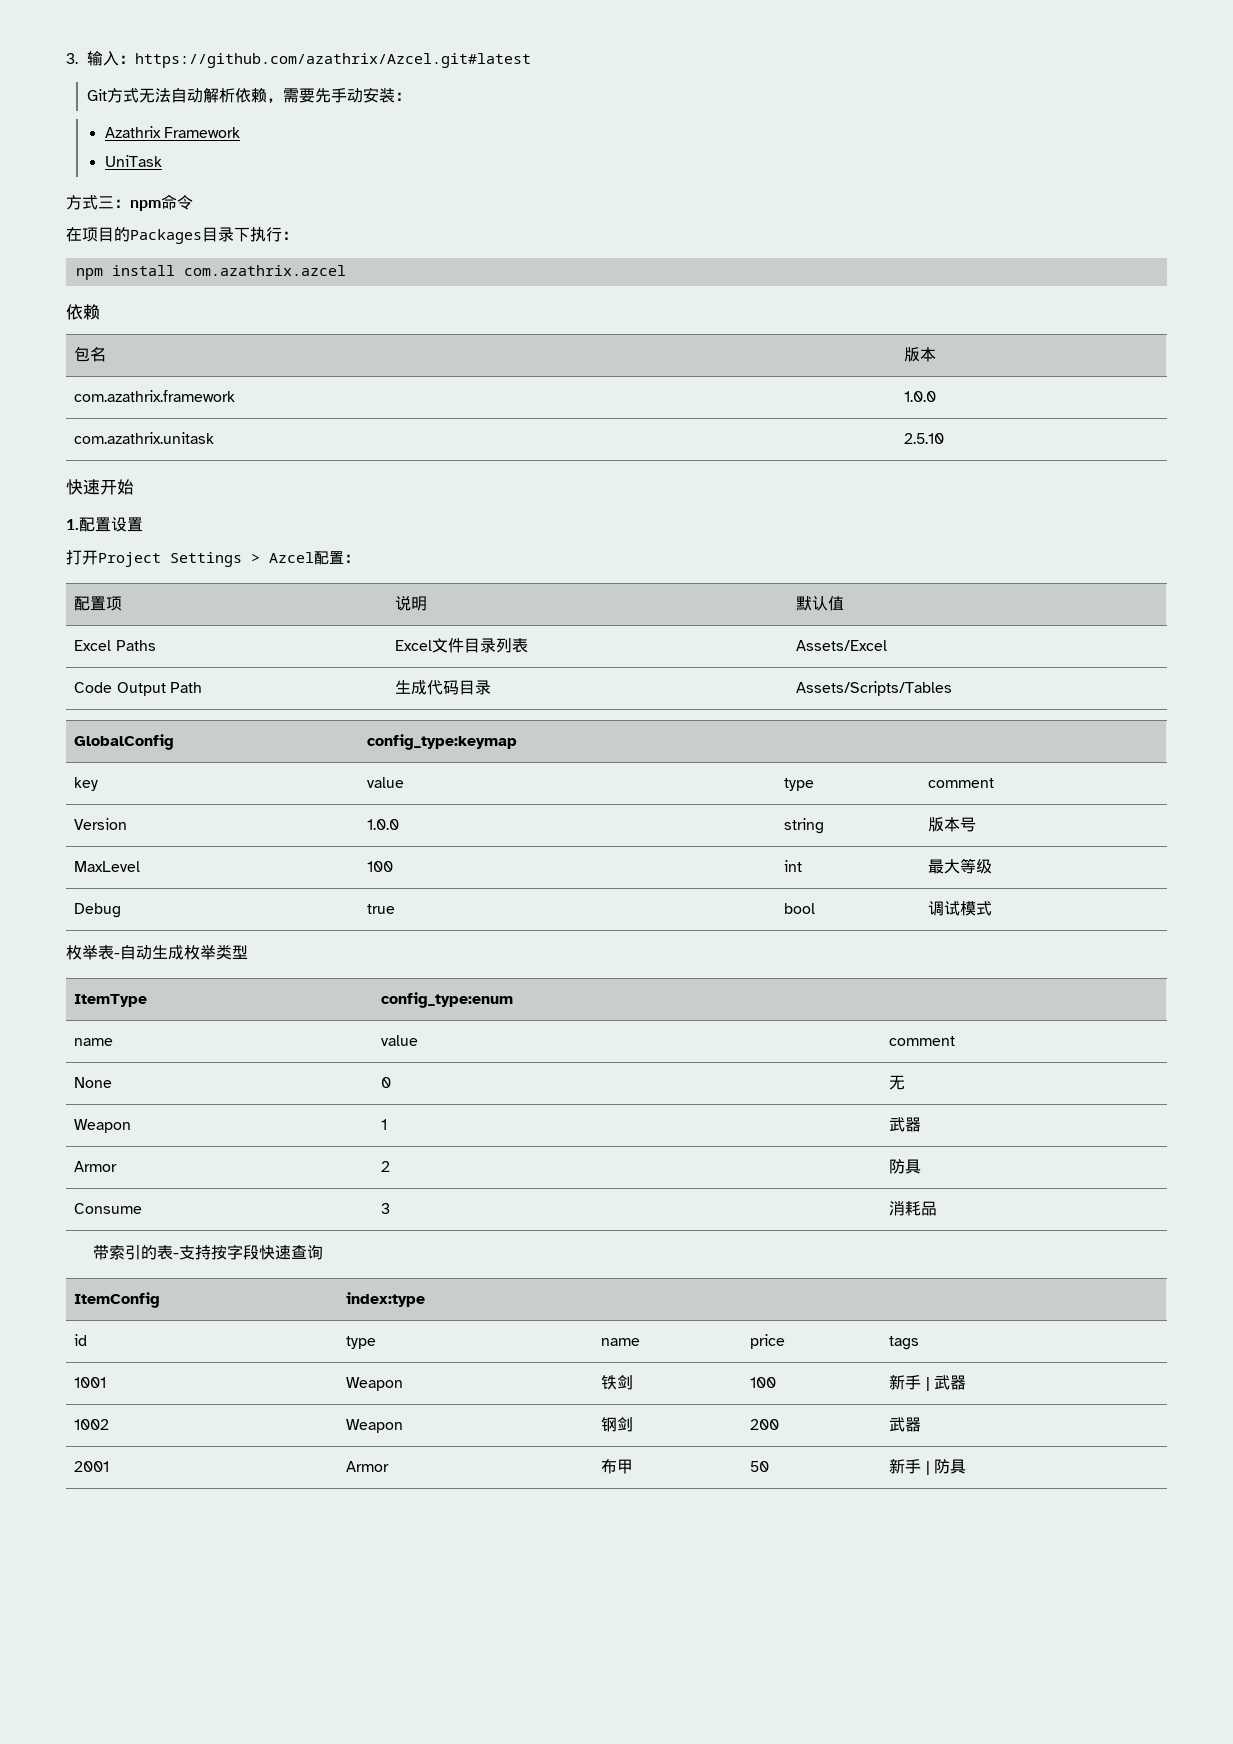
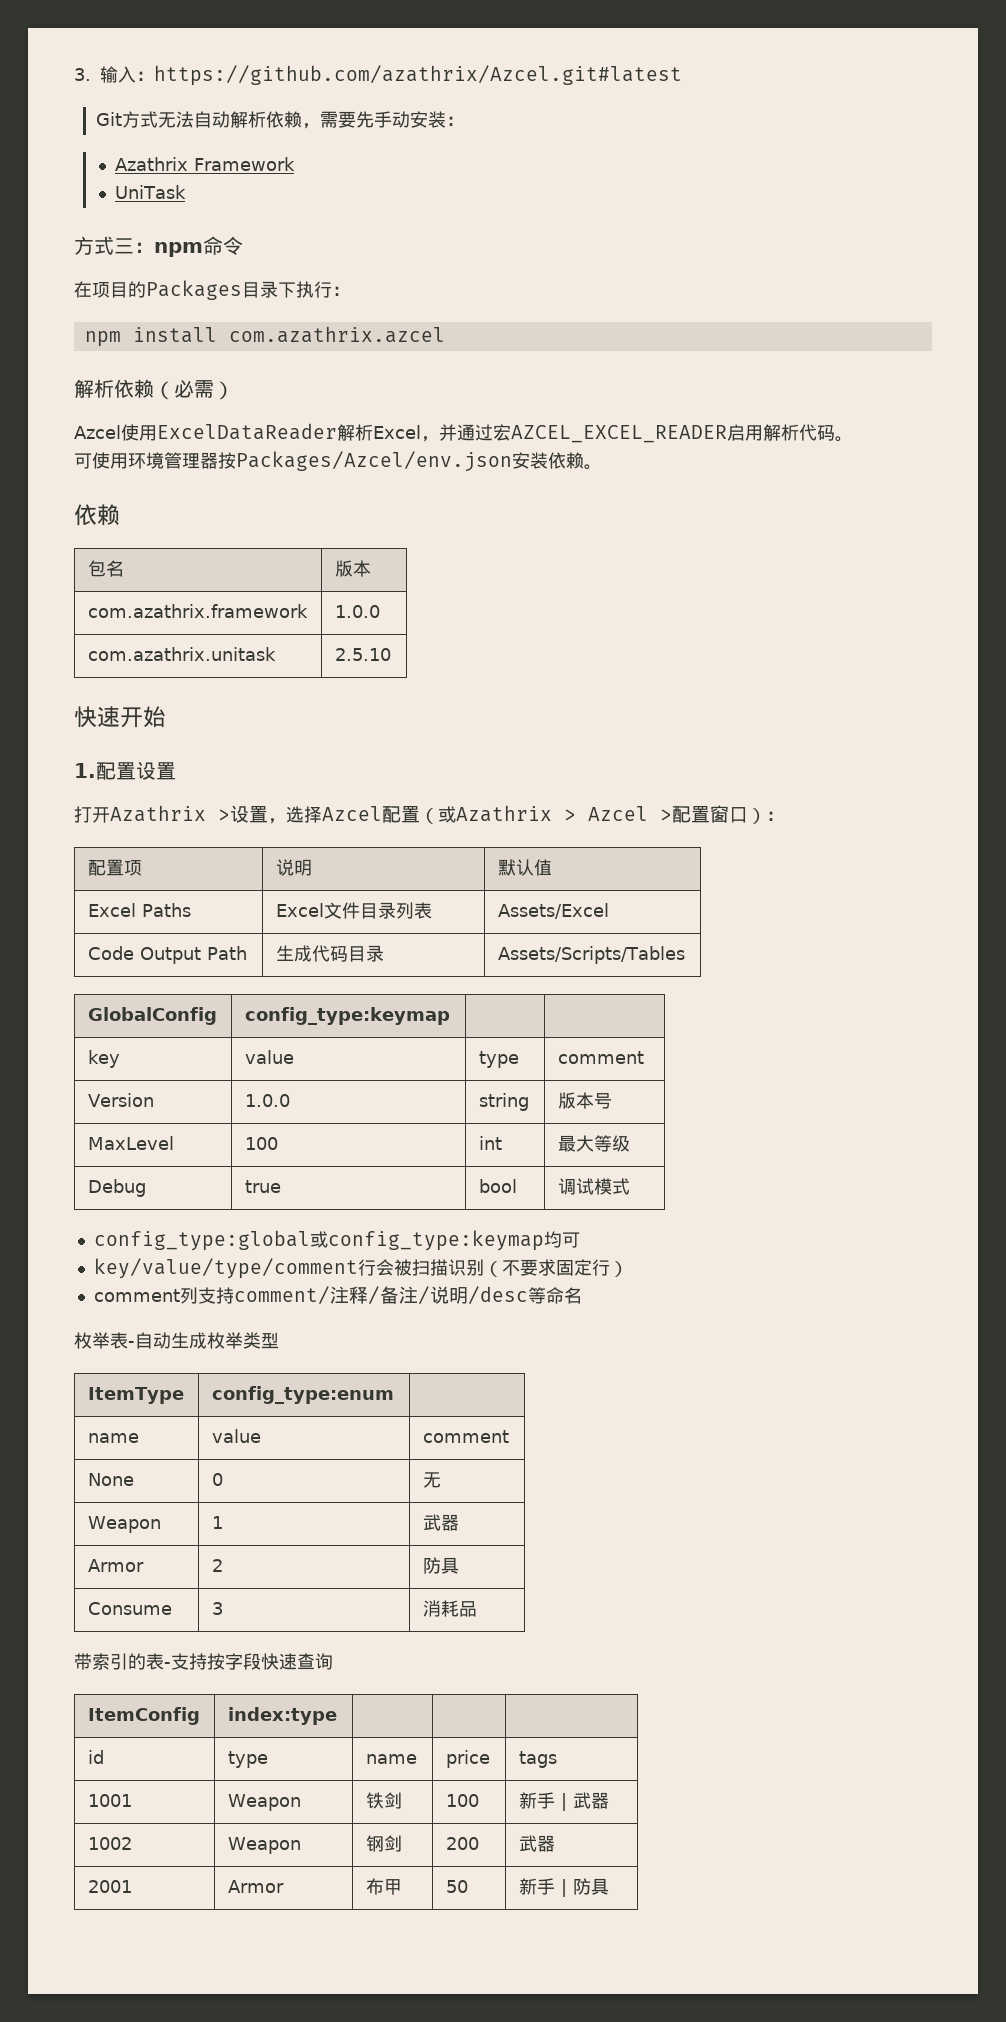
+ 解析依赖（必需）
+ Azcel使用ExcelDataReader解析Excel，并通过宏AZCEL_EXCEL_READER启用解析代码。
+ 可使用环境管理器按Packages/Azcel/env.json安装依赖。
- 打开Project Settings > Azcel配置：
+ 打开Azathrix >设置，选择Azcel配置（或Azathrix > Azcel >配置窗口）：
+ config_type:global或config_type:keymap均可
+ key/value/type/comment行会被扫描识别（不要求固定行）
+ comment列支持comment/注释/备注/说明/desc等命名

